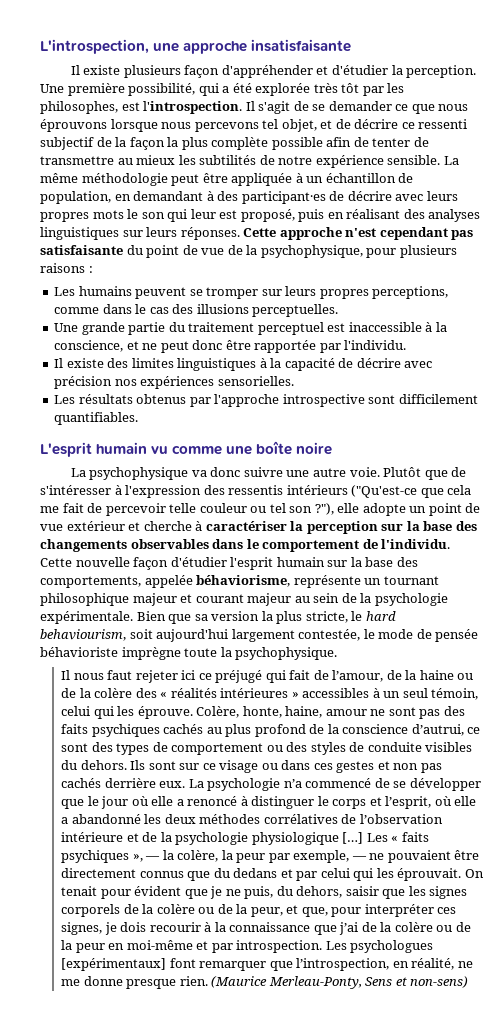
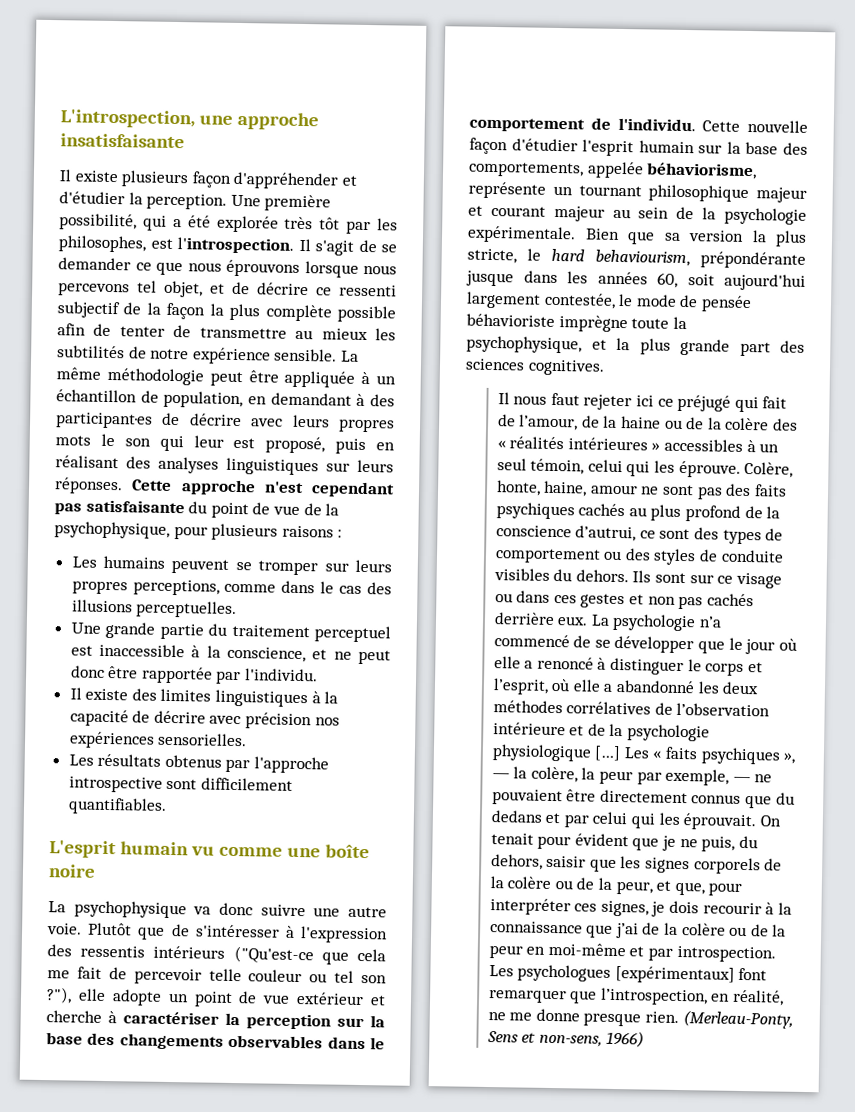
- Bien que sa version la plus stricte, le hard behaviourism, soit aujourd'hui largement contestée, le mode de pensée béhavioriste imprègne toute la psychophysique.
+ Bien que sa version la plus stricte, le hard behaviourism, prépondérante jusque dans les années 60, soit aujourd'hui largement contestée, le mode de pensée béhavioriste imprègne toute la psychophysique, et la plus grande part des sciences cognitives.
- (Maurice Merleau-Ponty, Sens et non-sens)
+ (Merleau-Ponty, Sens et non-sens, 1966)

